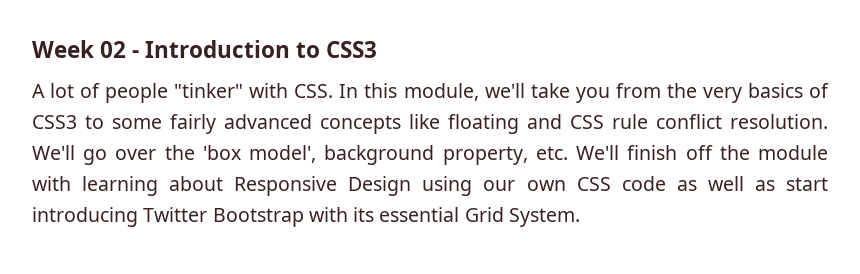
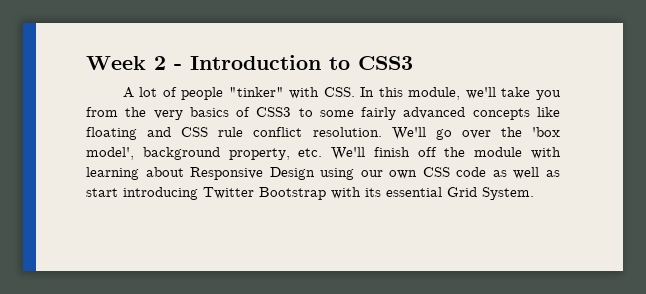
- Week 02 - Introduction to CSS3
+ Week 2 - Introduction to CSS3

